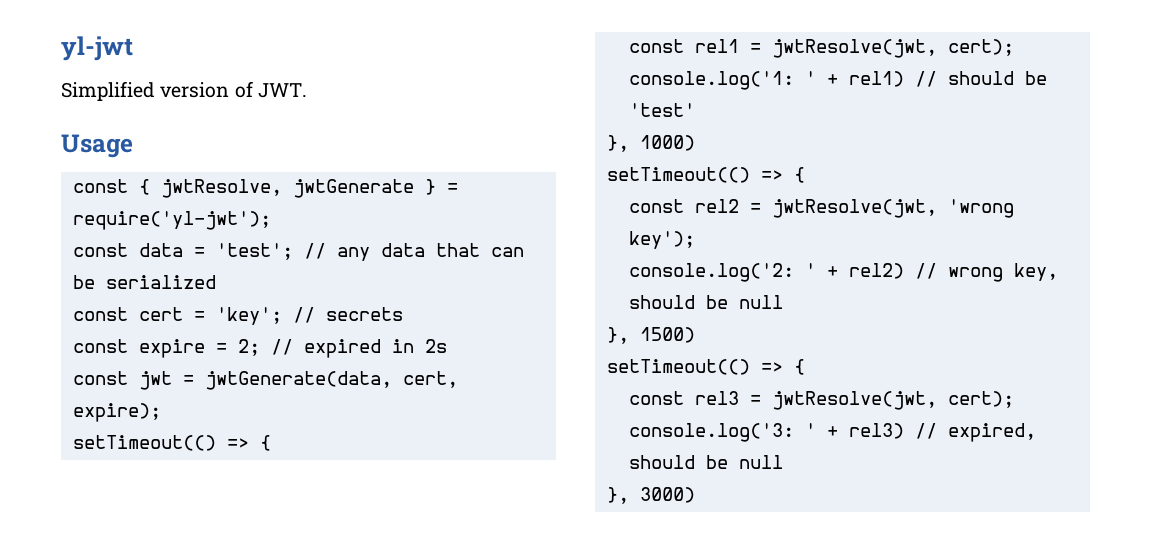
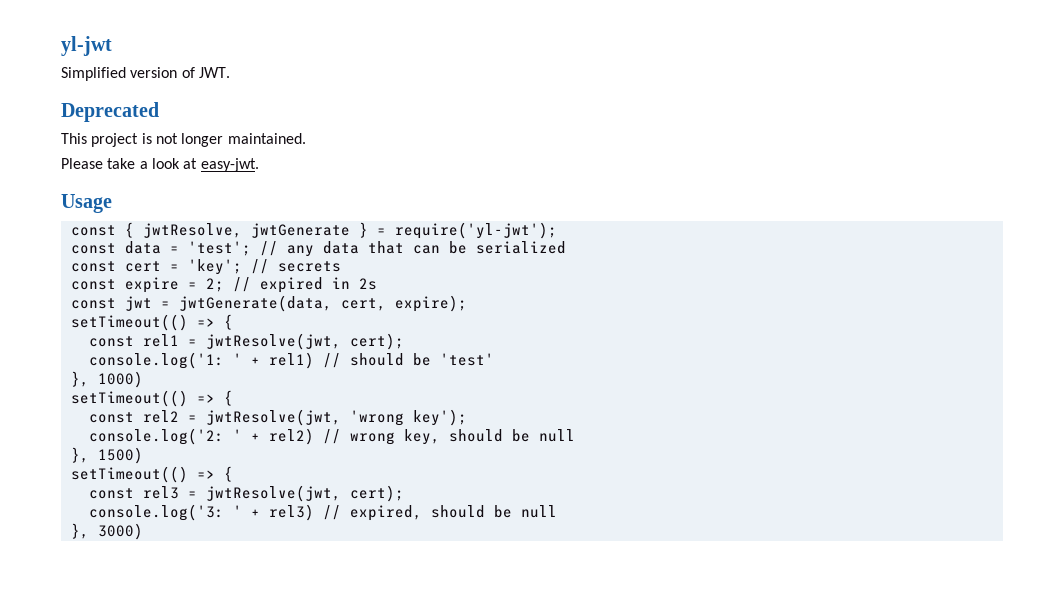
+ Deprecated
+ This project is not longer maintained.
+ Please take a look at easy-jwt.

